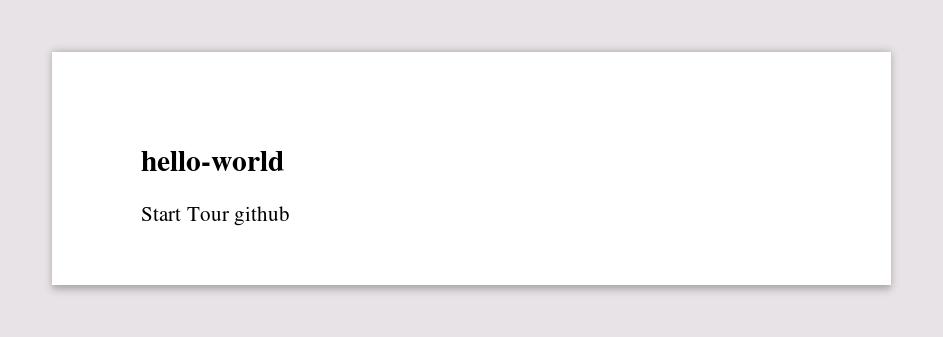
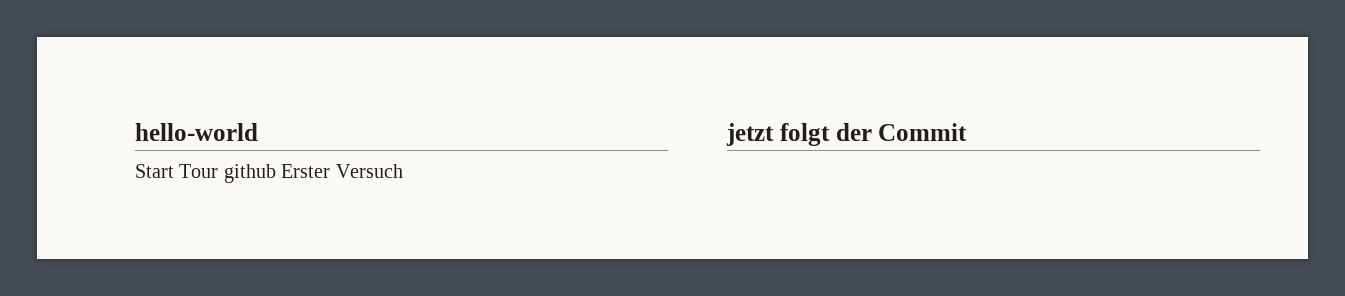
- Start Tour github
+ Start Tour github Erster Versuch
+ jetzt folgt der Commit

